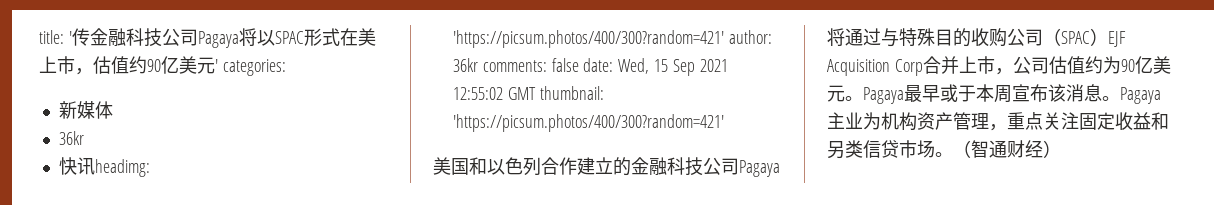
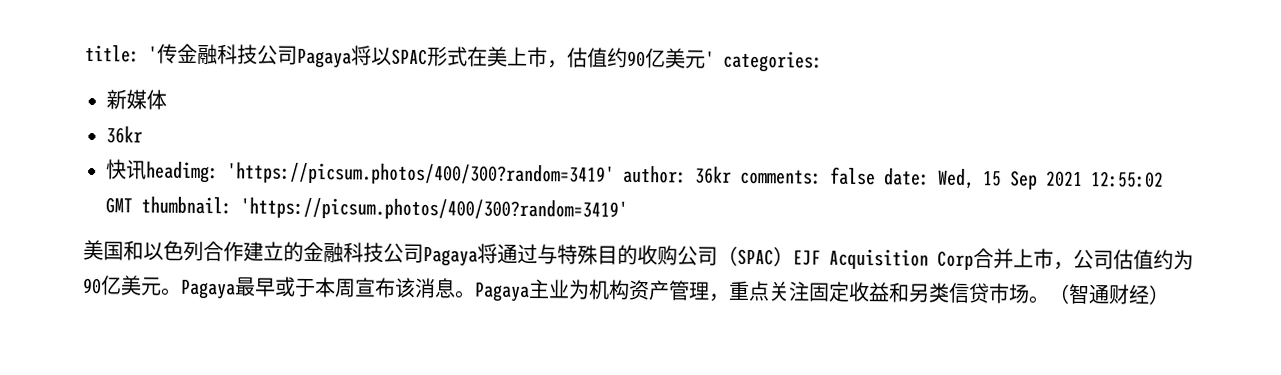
- 快讯headimg: 'https://picsum.photos/400/300?random=421' author: 36kr comments: false date: Wed, 15 Sep 2021 12:55:02 GMT thumbnail: 'https://picsum.photos/400/300?random=421'
+ 快讯headimg: 'https://picsum.photos/400/300?random=3419' author: 36kr comments: false date: Wed, 15 Sep 2021 12:55:02 GMT thumbnail: 'https://picsum.photos/400/300?random=3419'

